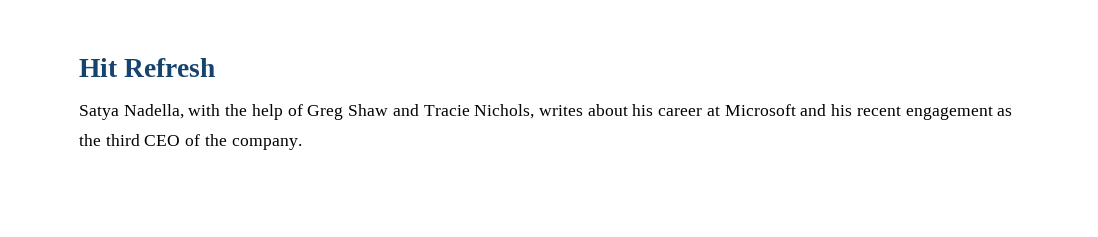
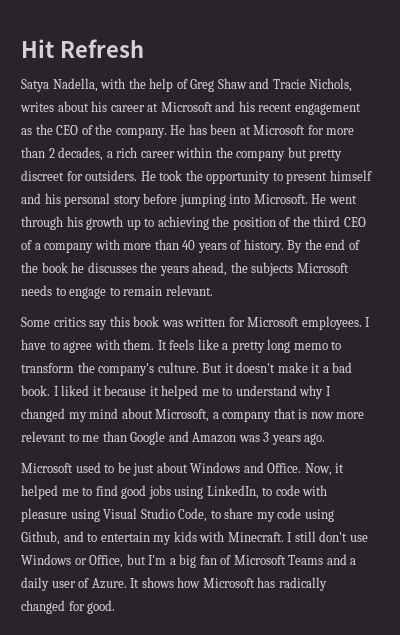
- Satya Nadella, with the help of Greg Shaw and Tracie Nichols, writes about his career at Microsoft and his recent engagement as the third CEO of the company.
+ Satya Nadella, with the help of Greg Shaw and Tracie Nichols, writes about his career at Microsoft and his recent engagement as the CEO of the company.
+ He has been at Microsoft for more than 2 decades, a rich career within the company but pretty discreet for outsiders. He took the opportunity to present himself and his personal story before jumping into Microsoft. He went through his growth up to achieving the position of the third CEO of a company with more than 40 years of history. By the end of the book he discusses the years ahead, the subjects Microsoft needs to engage to remain relevant.
+ Some critics say this book was written for Microsoft employees. I have to agree with them. It feels like a pretty long memo to transform the company's culture. But it doesn't make it a bad book. I liked it because it helped me to understand why I changed my mind about Microsoft, a company that is now more relevant to me than Google and Amazon was 3 years ago.
+ Microsoft used to be just about Windows and Office. Now, it helped me to find good jobs using LinkedIn, to code with pleasure using Visual Studio Code, to share my code using Github, and to entertain my kids with Minecraft. I still don't use Windows or Office, but I'm a big fan of Microsoft Teams and a daily user of Azure. It shows how Microsoft has radically changed for good.

